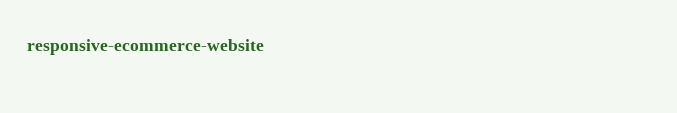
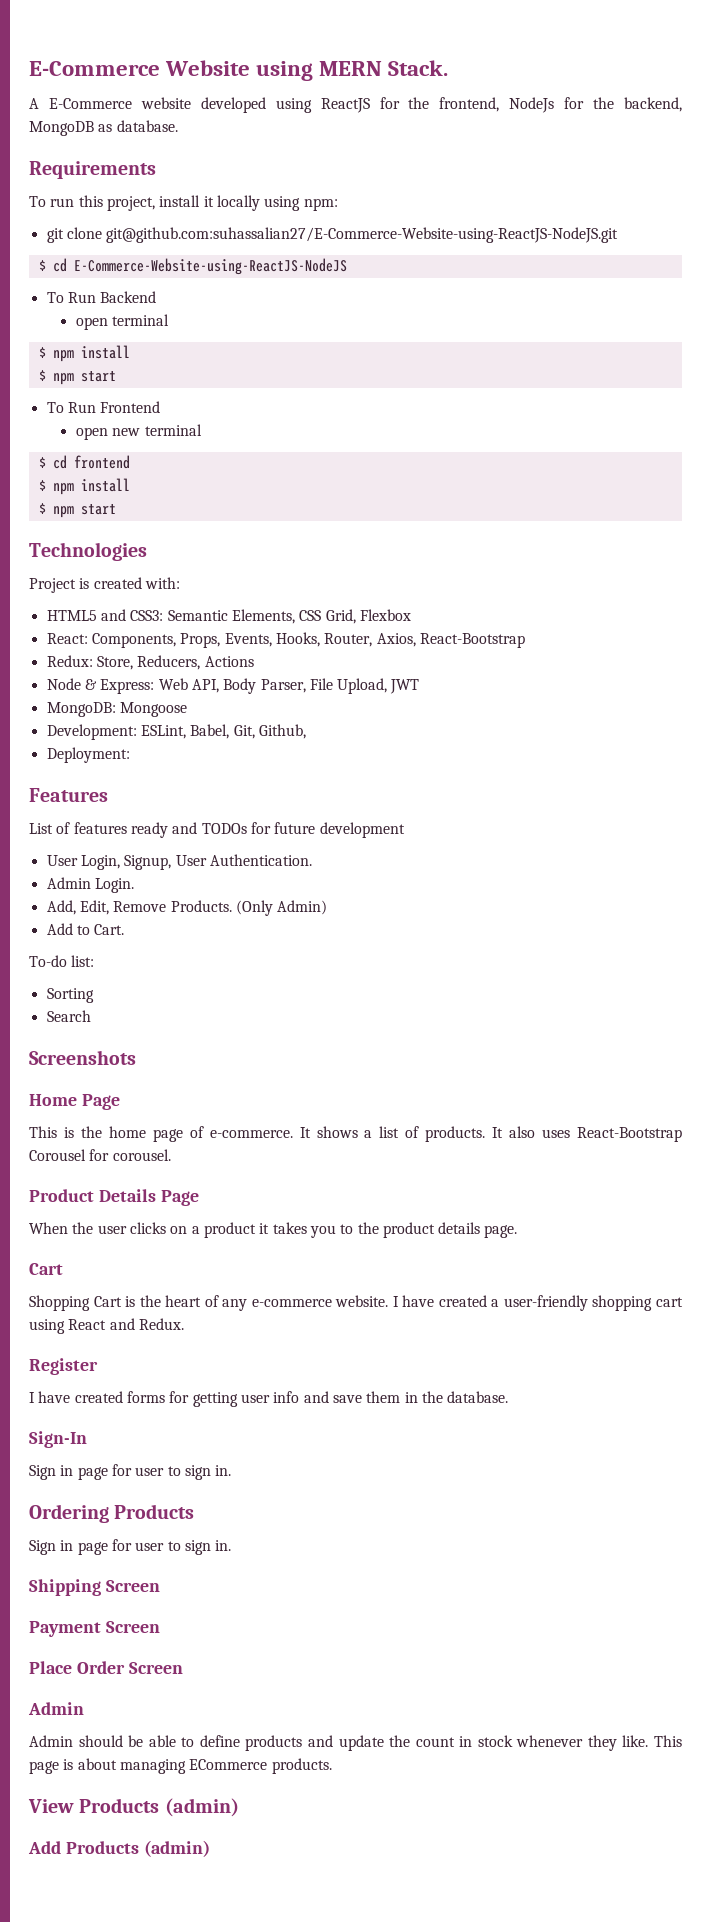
- responsive-ecommerce-website
+ E-Commerce Website using MERN Stack.
+ A E-Commerce website developed using ReactJS for the frontend, NodeJs for the backend, MongoDB as database.
+ Requirements
+ To run this project, install it locally using npm:
+ git clone git@github.com:suhassalian27/E-Commerce-Website-using-ReactJS-NodeJS.git
+ $ cd E-Commerce-Website-using-ReactJS-NodeJS
+ To Run Backend
+ open terminal
+ $ npm install
+ $ npm start
+ To Run Frontend
+ open new terminal
+ $ cd frontend
+ $ npm install
+ $ npm start
+ Technologies
+ Project is created with:
+ HTML5 and CSS3: Semantic Elements, CSS Grid, Flexbox
+ React: Components, Props, Events, Hooks, Router, Axios, React-Bootstrap
+ Redux: Store, Reducers, Actions
+ Node & Express: Web API, Body Parser, File Upload, JWT
+ MongoDB: Mongoose
+ Development: ESLint, Babel, Git, Github,
+ Deployment:
+ Features
+ List of features ready and TODOs for future development
+ User Login, Signup, User Authentication.
+ Admin Login.
+ Add, Edit, Remove Products. (Only Admin)
+ Add to Cart.
+ To-do list:
+ Sorting
+ Search
+ Screenshots
+ Home Page
+ This is the home page of e-commerce. It shows a list of products. It also uses React-Bootstrap Corousel for corousel.
+ Product Details Page
+ When the user clicks on a product it takes you to the product details page.
+ Cart
+ Shopping Cart is the heart of any e-commerce website. I have created a user-friendly shopping cart using React and Redux.
+ Register
+ I have created forms for getting user info and save them in the database.
+ Sign-In
+ Sign in page for user to sign in.
+ Ordering Products
+ Sign in page for user to sign in.
+ Shipping Screen
+ Payment Screen
+ Place Order Screen
+ Admin
+ Admin should be able to define products and update the count in stock whenever they like. This page is about managing ECommerce products.
+ View Products (admin)
+ Add Products (admin)

